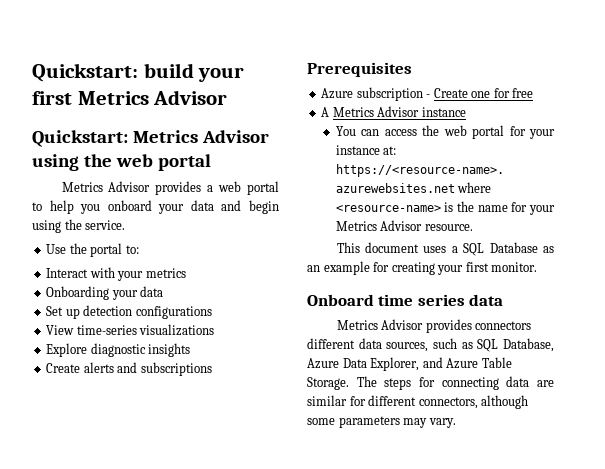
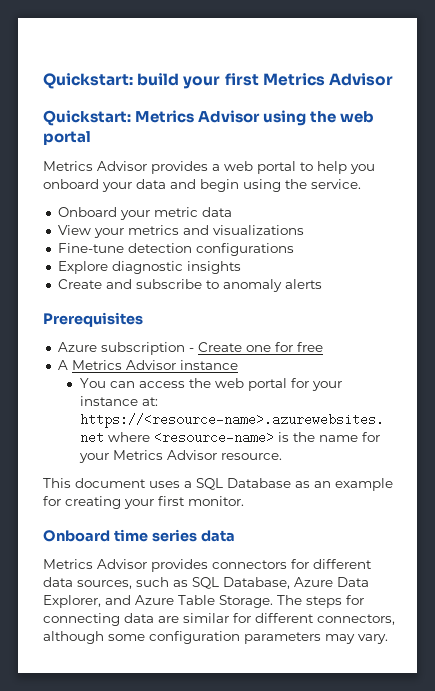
- Use the portal to:
- Interact with your metrics
- Onboarding your data
- Set up detection configurations
+ Onboard your metric data
+ View your metrics and visualizations
+ Fine-tune detection configurations
- View time-series visualizations
- Create alerts and subscriptions
+ Create and subscribe to anomaly alerts
- Metrics Advisor provides connectors different data sources, such as SQL Database, Azure Data Explorer, and Azure Table Storage.
+ Metrics Advisor provides connectors for different data sources, such as SQL Database, Azure Data Explorer, and Azure Table Storage.
- The steps for connecting data are similar for different connectors, although some parameters may vary.
+ The steps for connecting data are similar for different connectors, although some configuration parameters may vary.

